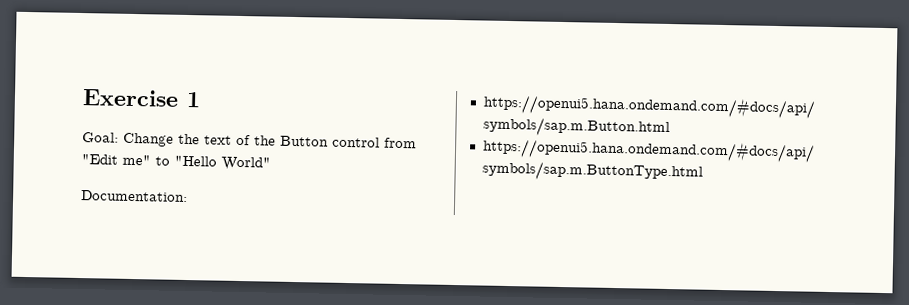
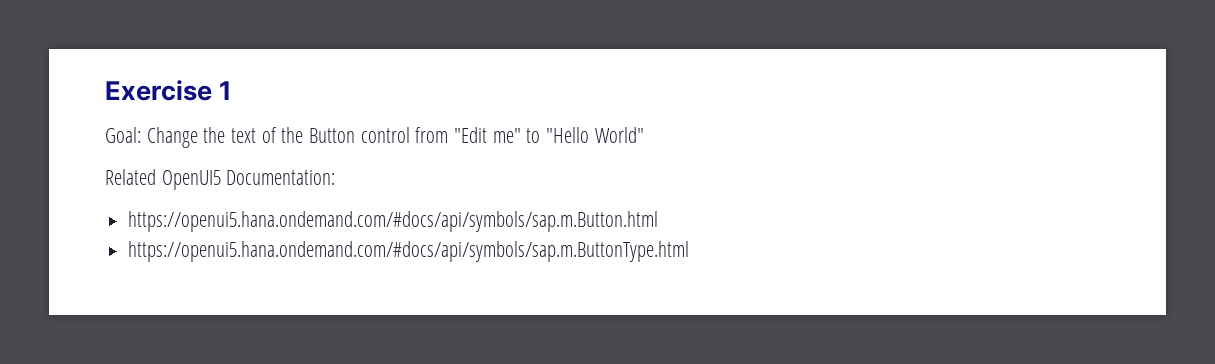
- Documentation:
+ Related OpenUI5 Documentation:

